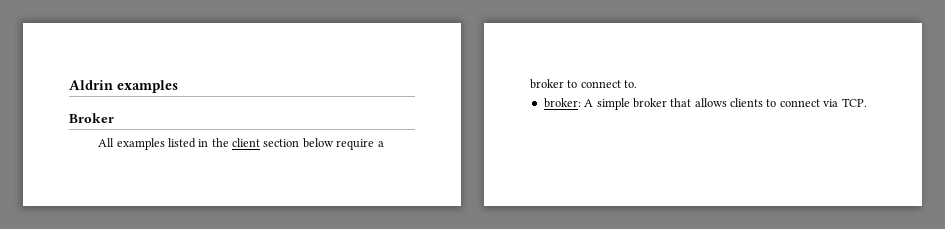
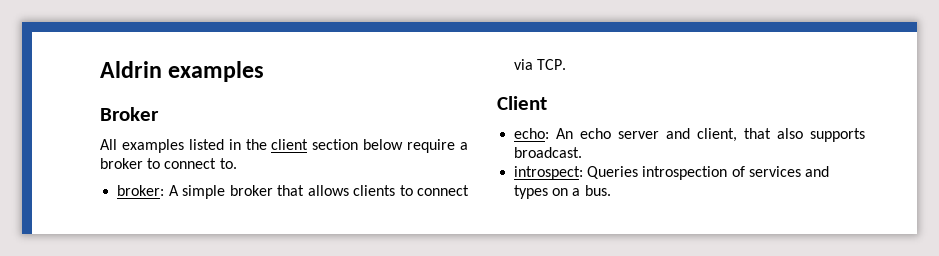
+ Client
+ echo: An echo server and client, that also supports broadcast.
+ introspect: Queries introspection of services and types on a bus.

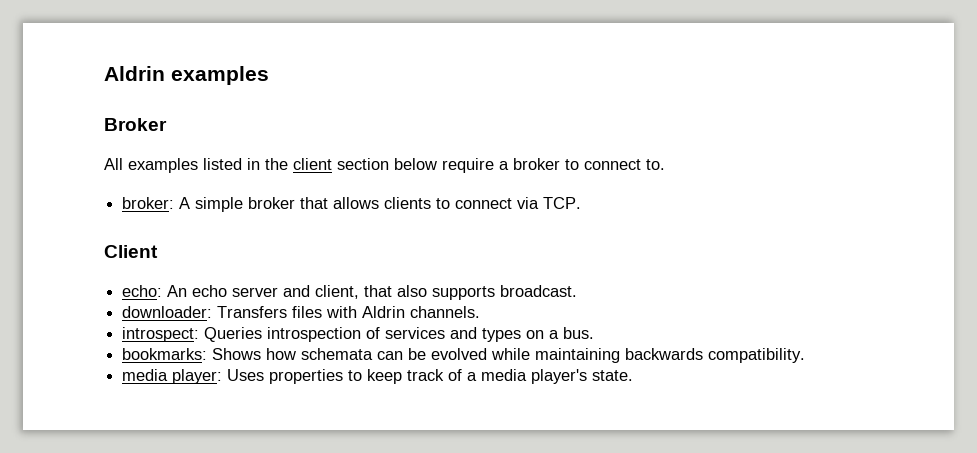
+ downloader: Transfers files with Aldrin channels.
+ bookmarks: Shows how schemata can be evolved while maintaining backwards compatibility.
+ media player: Uses properties to keep track of a media player's state.

